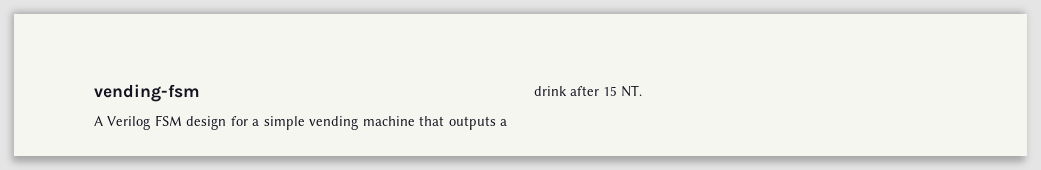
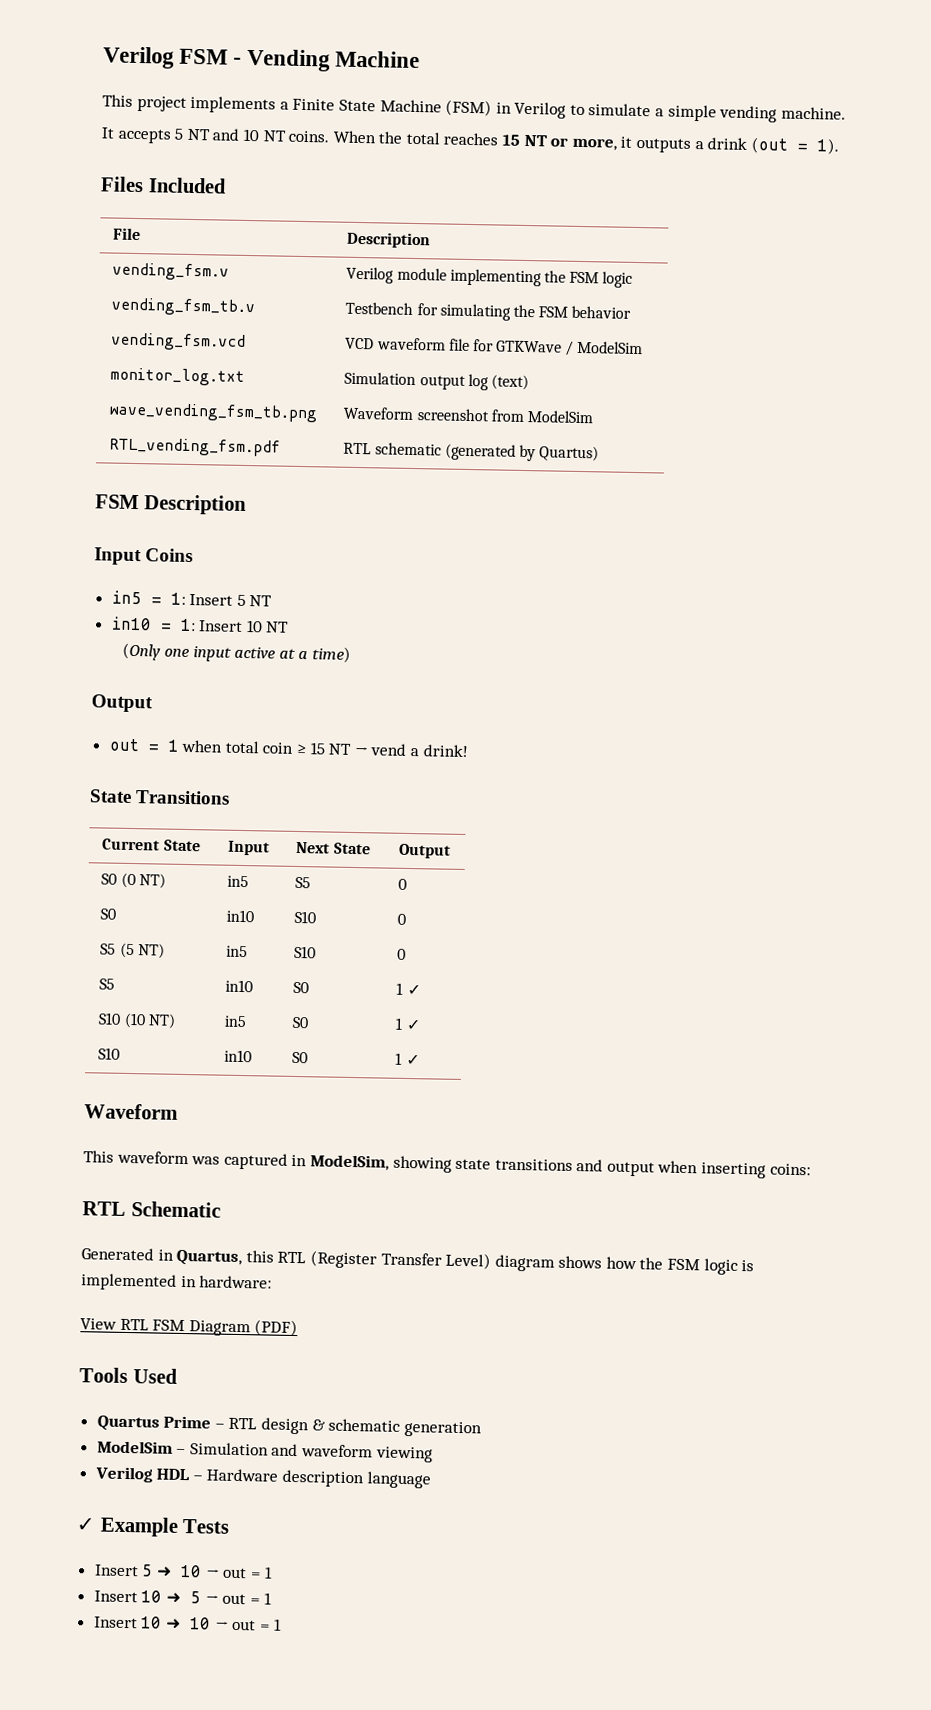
- vending-fsm
- A Verilog FSM design for a simple vending machine that outputs a drink after 15 NT.
+ Verilog FSM - Vending Machine
+ This project implements a Finite State Machine (FSM) in Verilog to simulate a simple vending machine.
+ It accepts 5 NT and 10 NT coins. When the total reaches 15 NT or more, it outputs a drink (out = 1).
+ Files Included
+ File | Description
+ vending_fsm.v | Verilog module implementing the FSM logic
+ vending_fsm_tb.v | Testbench for simulating the FSM behavior
+ vending_fsm.vcd | VCD waveform file for GTKWave / ModelSim
+ monitor_log.txt | Simulation output log (text)
+ wave_vending_fsm_tb.png | Waveform screenshot from ModelSim
+ RTL_vending_fsm.pdf | RTL schematic (generated by Quartus)
+ FSM Description
+ Input Coins
+ in5 = 1: Insert 5 NT
+ in10 = 1: Insert 10 NT
+ (Only one input active at a time)
+ Output
+ out = 1 when total coin ≥ 15 NT → vend a drink!
+ State Transitions
+ Current State | Input | Next State | Output
+ S0 (0 NT) | in5 | S5 | 0
+ S0 | in10 | S10 | 0
+ S5 (5 NT) | in5 | S10 | 0
+ S5 | in10 | S0 | 1 ✓
+ S10 (10 NT) | in5 | S0 | 1 ✓
+ S10 | in10 | S0 | 1 ✓
+ Waveform
+ This waveform was captured in ModelSim, showing state transitions and output when inserting coins:
+ RTL Schematic
+ Generated in Quartus, this RTL (Register Transfer Level) diagram shows how the FSM logic is implemented in hardware:
+ View RTL FSM Diagram (PDF)
+ Tools Used
+ Quartus Prime – RTL design & schematic generation
+ ModelSim – Simulation and waveform viewing
+ Verilog HDL – Hardware description language
+ ✓ Example Tests
+ Insert 5 ➜ 10 → out = 1
+ Insert 10 ➜ 5 → out = 1
+ Insert 10 ➜ 10 → out = 1

